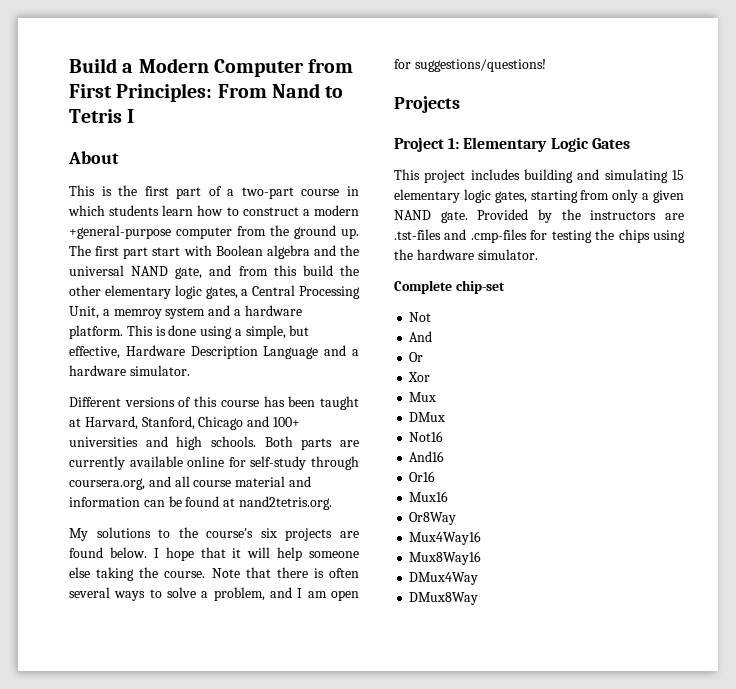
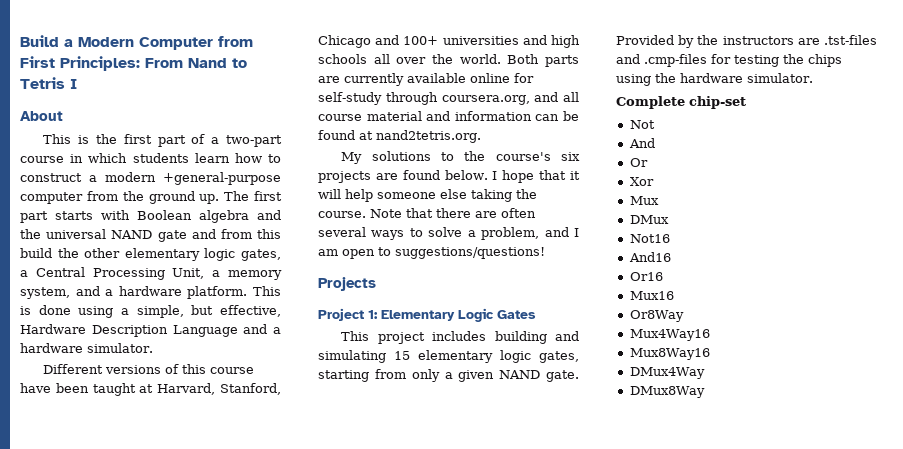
- The first part start with Boolean algebra and the universal NAND gate, and from this build the other elementary logic gates, a Central Processing Unit, a memroy system and a hardware platform.
+ The first part starts with Boolean algebra and the universal NAND gate and from this build the other elementary logic gates, a Central Processing Unit, a memory system, and a hardware platform.
- Different versions of this course has been taught at Harvard, Stanford, Chicago and 100+ universities and high schools.
+ Different versions of this course have been taught at Harvard, Stanford, Chicago and 100+ universities and high schools all over the world.
- Note that there is often several ways to solve a problem, and I am open for suggestions/questions!
+ Note that there are often several ways to solve a problem, and I am open to suggestions/questions!

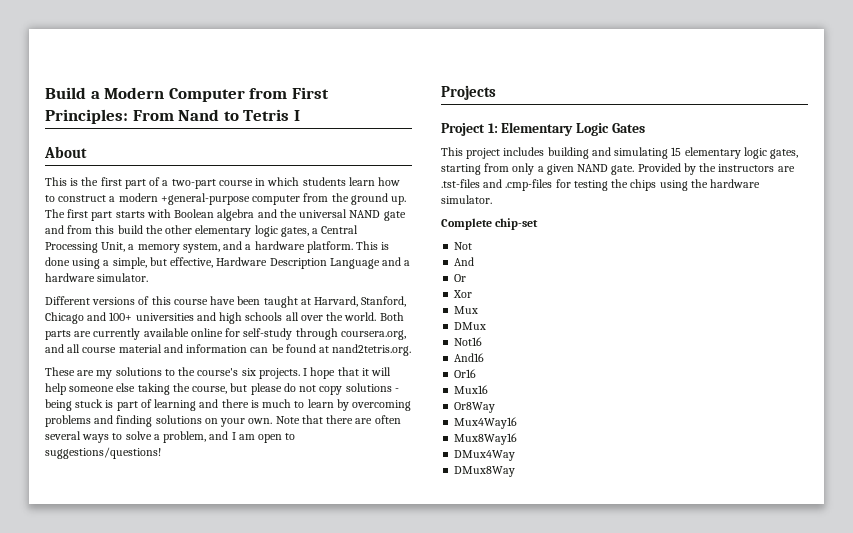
- My solutions to the course's six projects are found below.
+ These are my solutions to the course's six projects.
- I hope that it will help someone else taking the course.
+ I hope that it will help someone else taking the course, but please do not copy solutions - being stuck is part of learning and there is much to learn by overcoming problems and finding solutions on your own.

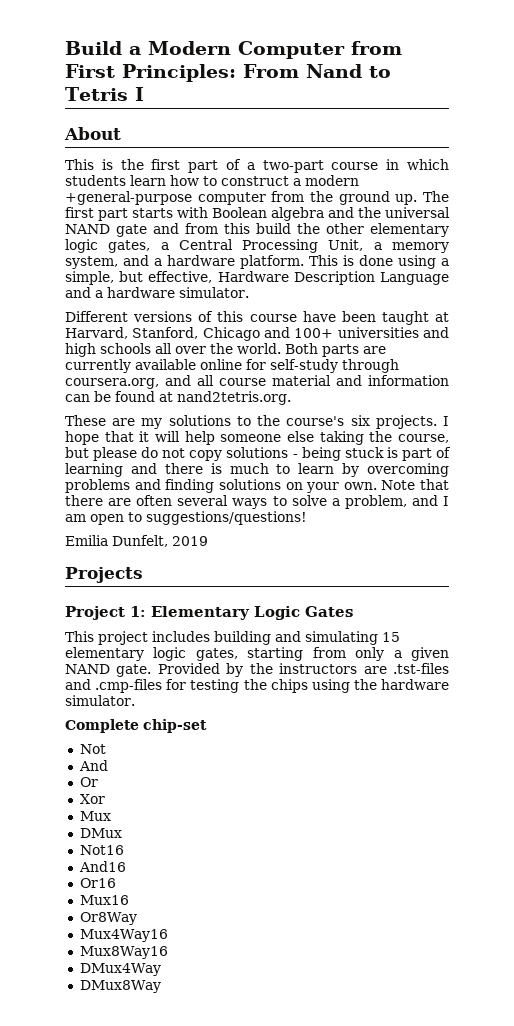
+ Emilia Dunfelt, 2019

